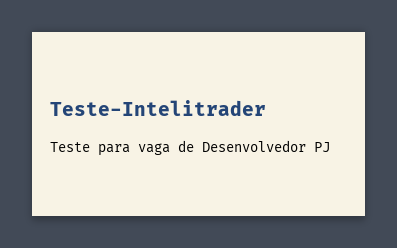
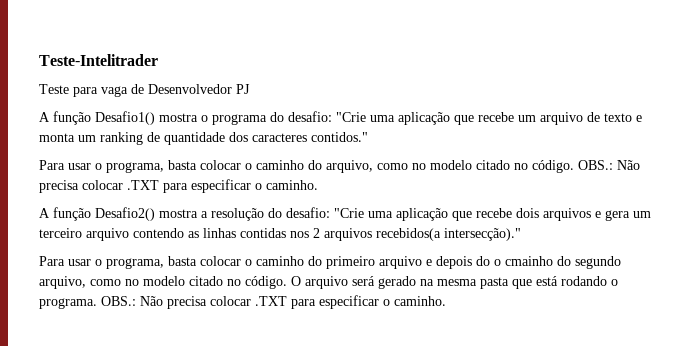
+ A função Desafio1() mostra o programa do desafio: "Crie uma aplicação que recebe um arquivo de texto e monta um ranking de quantidade dos caracteres contidos."
+ Para usar o programa, basta colocar o caminho do arquivo, como no modelo citado no código. OBS.: Não precisa colocar .TXT para especificar o caminho.
+ A função Desafio2() mostra a resolução do desafio: "Crie uma aplicação que recebe dois arquivos e gera um terceiro arquivo contendo as linhas contidas nos 2 arquivos recebidos(a intersecção)."
+ Para usar o programa, basta colocar o caminho do primeiro arquivo e depois do o cmainho do segundo arquivo, como no modelo citado no código. O arquivo será gerado na mesma pasta que está rodando o programa. OBS.: Não precisa colocar .TXT para especificar o caminho.

